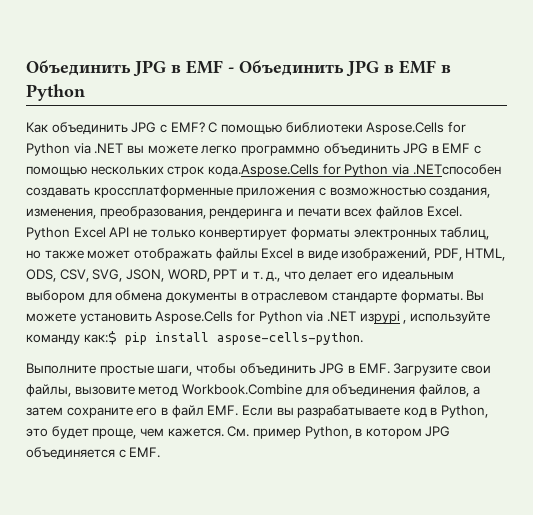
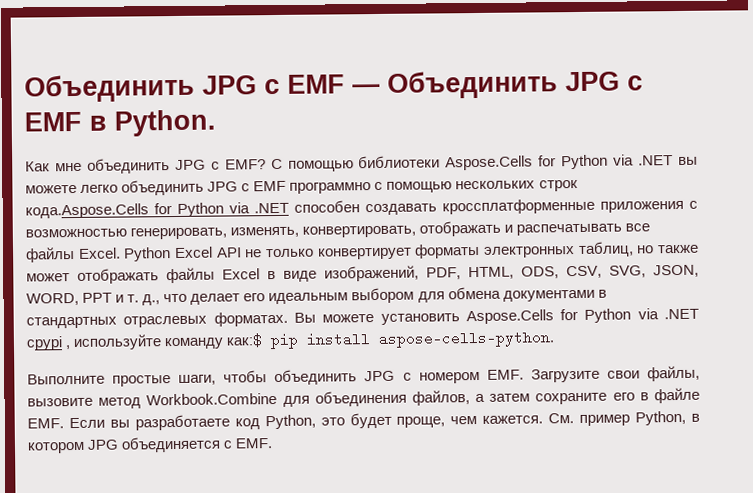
- Объединить JPG в EMF - Объединить JPG в EMF в Python
+ Объединить JPG с EMF — Объединить JPG с EMF в Python.
- Как объединить JPG с EMF?
+ Как мне объединить JPG с EMF?
- С помощью библиотеки Aspose.Cells for Python via .NET вы можете легко программно объединить JPG в EMF с помощью нескольких строк кода.Aspose.Cells for Python via .NETспособен создавать кроссплатформенные приложения с возможностью создания, изменения, преобразования, рендеринга и печати всех файлов Excel.
+ С помощью библиотеки Aspose.Cells for Python via .NET вы можете легко объединить JPG с EMF программно с помощью нескольких строк кода.Aspose.Cells for Python via .NET способен создавать кроссплатформенные приложения с возможностью генерировать, изменять, конвертировать, отображать и распечатывать все файлы Excel.
- Python Excel API не только конвертирует форматы электронных таблиц, но также может отображать файлы Excel в виде изображений, PDF, HTML, ODS, CSV, SVG, JSON, WORD, PPT и т. д., что делает его идеальным выбором для обмена документы в отраслевом стандарте форматы.
+ Python Excel API не только конвертирует форматы электронных таблиц, но также может отображать файлы Excel в виде изображений, PDF, HTML, ODS, CSV, SVG, JSON, WORD, PPT и т. д., что делает его идеальным выбором для обмена документами в стандартных отраслевых форматах.
- Вы можете установить Aspose.Cells for Python via .NET изpypi , используйте команду как:$ pip install aspose-cells-python.
+ Вы можете установить Aspose.Cells for Python via .NET сpypi , используйте команду как:$ pip install aspose-cells-python.
- Выполните простые шаги, чтобы объединить JPG в EMF. Загрузите свои файлы, вызовите метод Workbook.Combine для объединения файлов, а затем сохраните его в файл EMF. Если вы разрабатываете код в Python, это будет проще, чем кажется.
+ Выполните простые шаги, чтобы объединить JPG с номером EMF. Загрузите свои файлы, вызовите метод Workbook.Combine для объединения файлов, а затем сохраните его в файле EMF. Если вы разработаете код Python, это будет проще, чем кажется.

